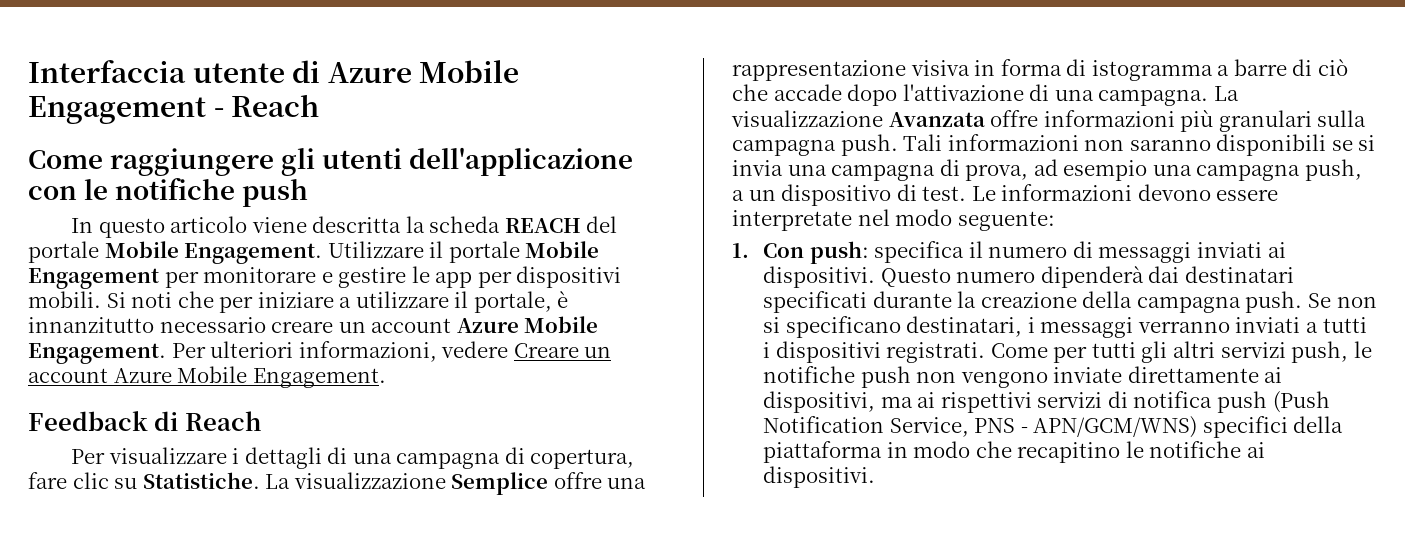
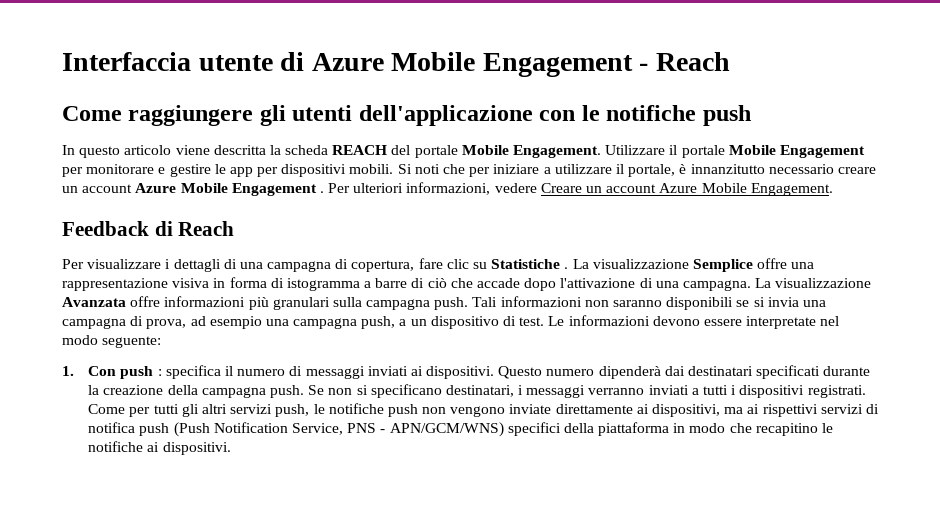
- Si noti che per iniziare a utilizzare il portale, è innanzitutto necessario creare un account Azure Mobile Engagement.
+ Si noti che per iniziare a utilizzare il portale, è innanzitutto necessario creare un account Azure Mobile Engagement .
- Per visualizzare i dettagli di una campagna di copertura, fare clic su Statistiche.
+ Per visualizzare i dettagli di una campagna di copertura, fare clic su Statistiche .
- 1. Con push: specifica il numero di messaggi inviati ai dispositivi.
+ 1. Con push : specifica il numero di messaggi inviati ai dispositivi.

